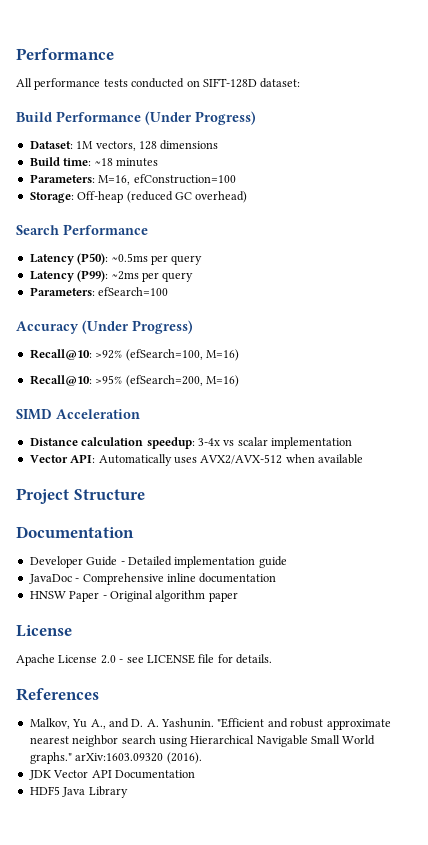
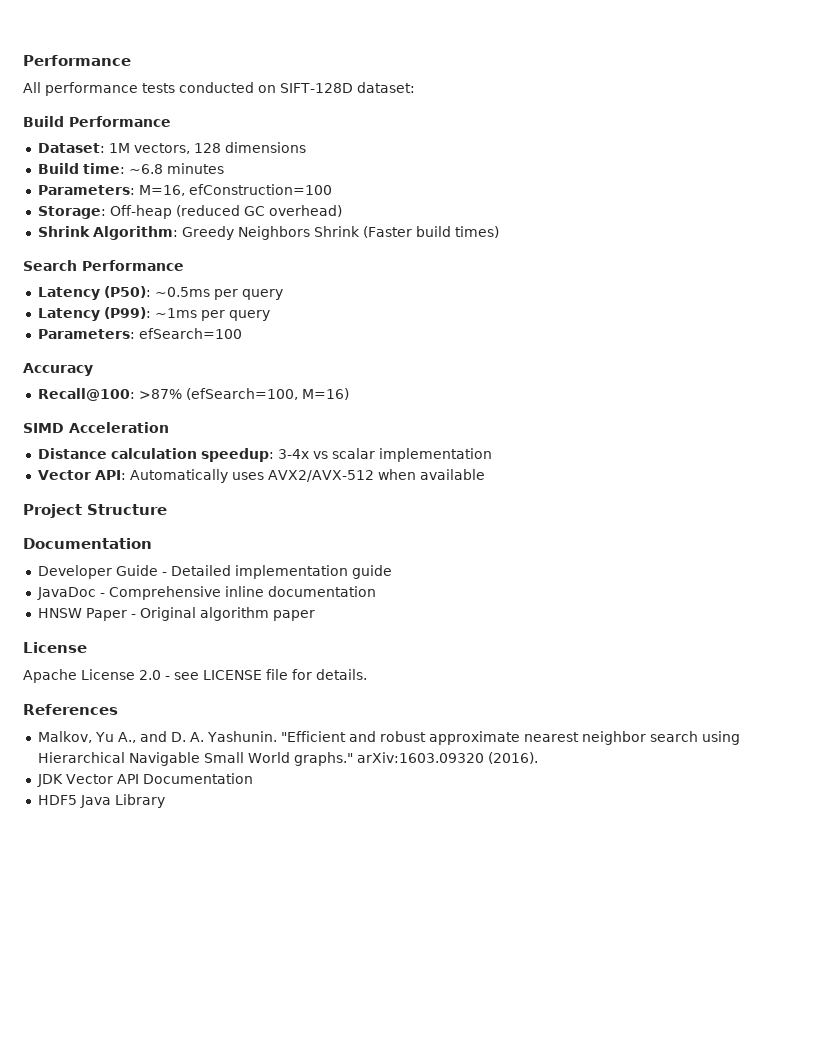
- Build Performance (Under Progress)
+ Build Performance
- Build time: ~18 minutes
+ Build time: ~6.8 minutes
+ Shrink Algorithm: Greedy Neighbors Shrink (Faster build times)
- Latency (P99): ~2ms per query
+ Latency (P99): ~1ms per query
- Accuracy (Under Progress)
- Recall@10: >92% (efSearch=100, M=16)
- Recall@10: >95% (efSearch=200, M=16)
+ Accuracy
+ Recall@100: >87% (efSearch=100, M=16)

